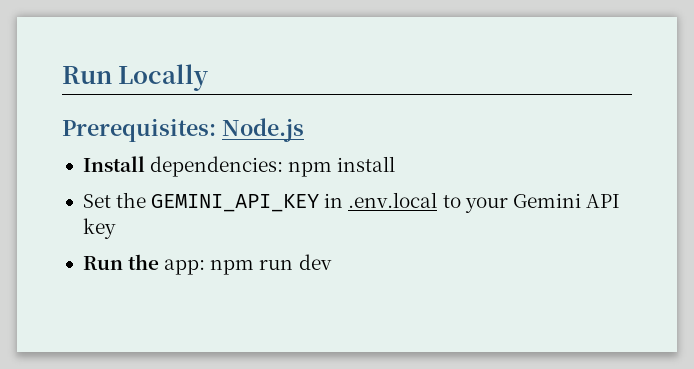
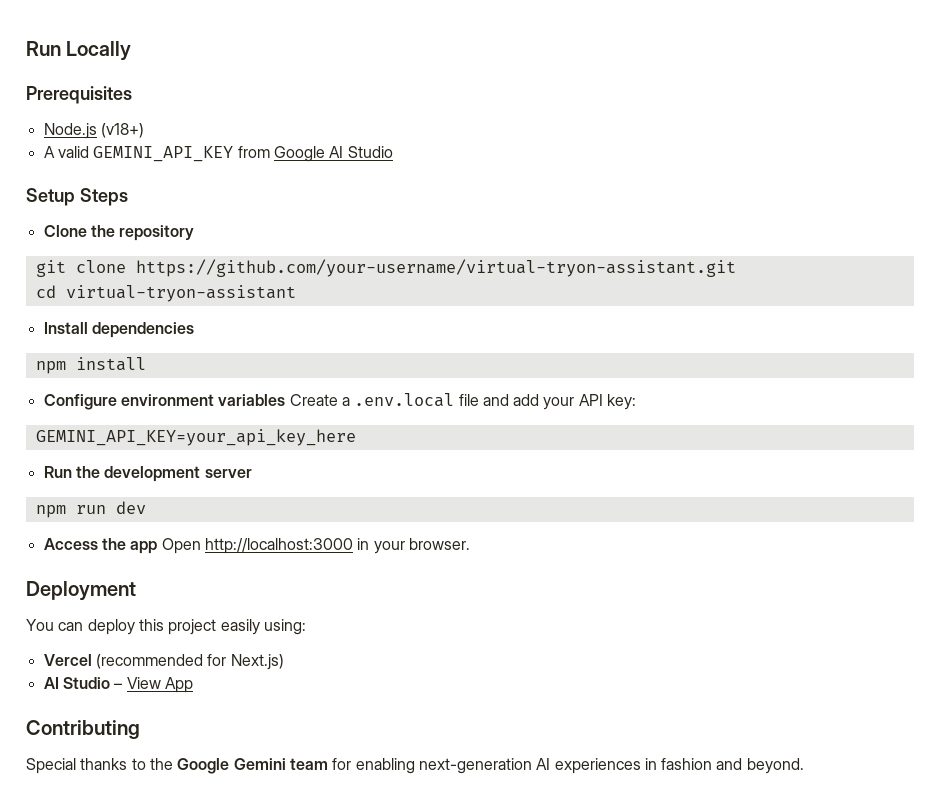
- Prerequisites: Node.js
+ Prerequisites
+ Node.js (v18+)
+ A valid GEMINI_API_KEY from Google AI Studio
+ Setup Steps
+ Clone the repository
+ git clone https://github.com/your-username/virtual-tryon-assistant.git
+ cd virtual-tryon-assistant
- Install dependencies: npm install
+ Install dependencies
+ npm install
- Set the GEMINI_API_KEY in .env.local to your Gemini API key
+ Configure environment variables Create a .env.local file and add your API key:
+ GEMINI_API_KEY=your_api_key_here
- Run the app: npm run dev
+ Run the development server
+ npm run dev
+ Access the app Open http://localhost:3000 in your browser.
+ Deployment
+ You can deploy this project easily using:
+ Vercel (recommended for Next.js)
+ AI Studio – View App
+ Contributing
+ Special thanks to the Google Gemini team for enabling next-generation AI experiences in fashion and beyond.

